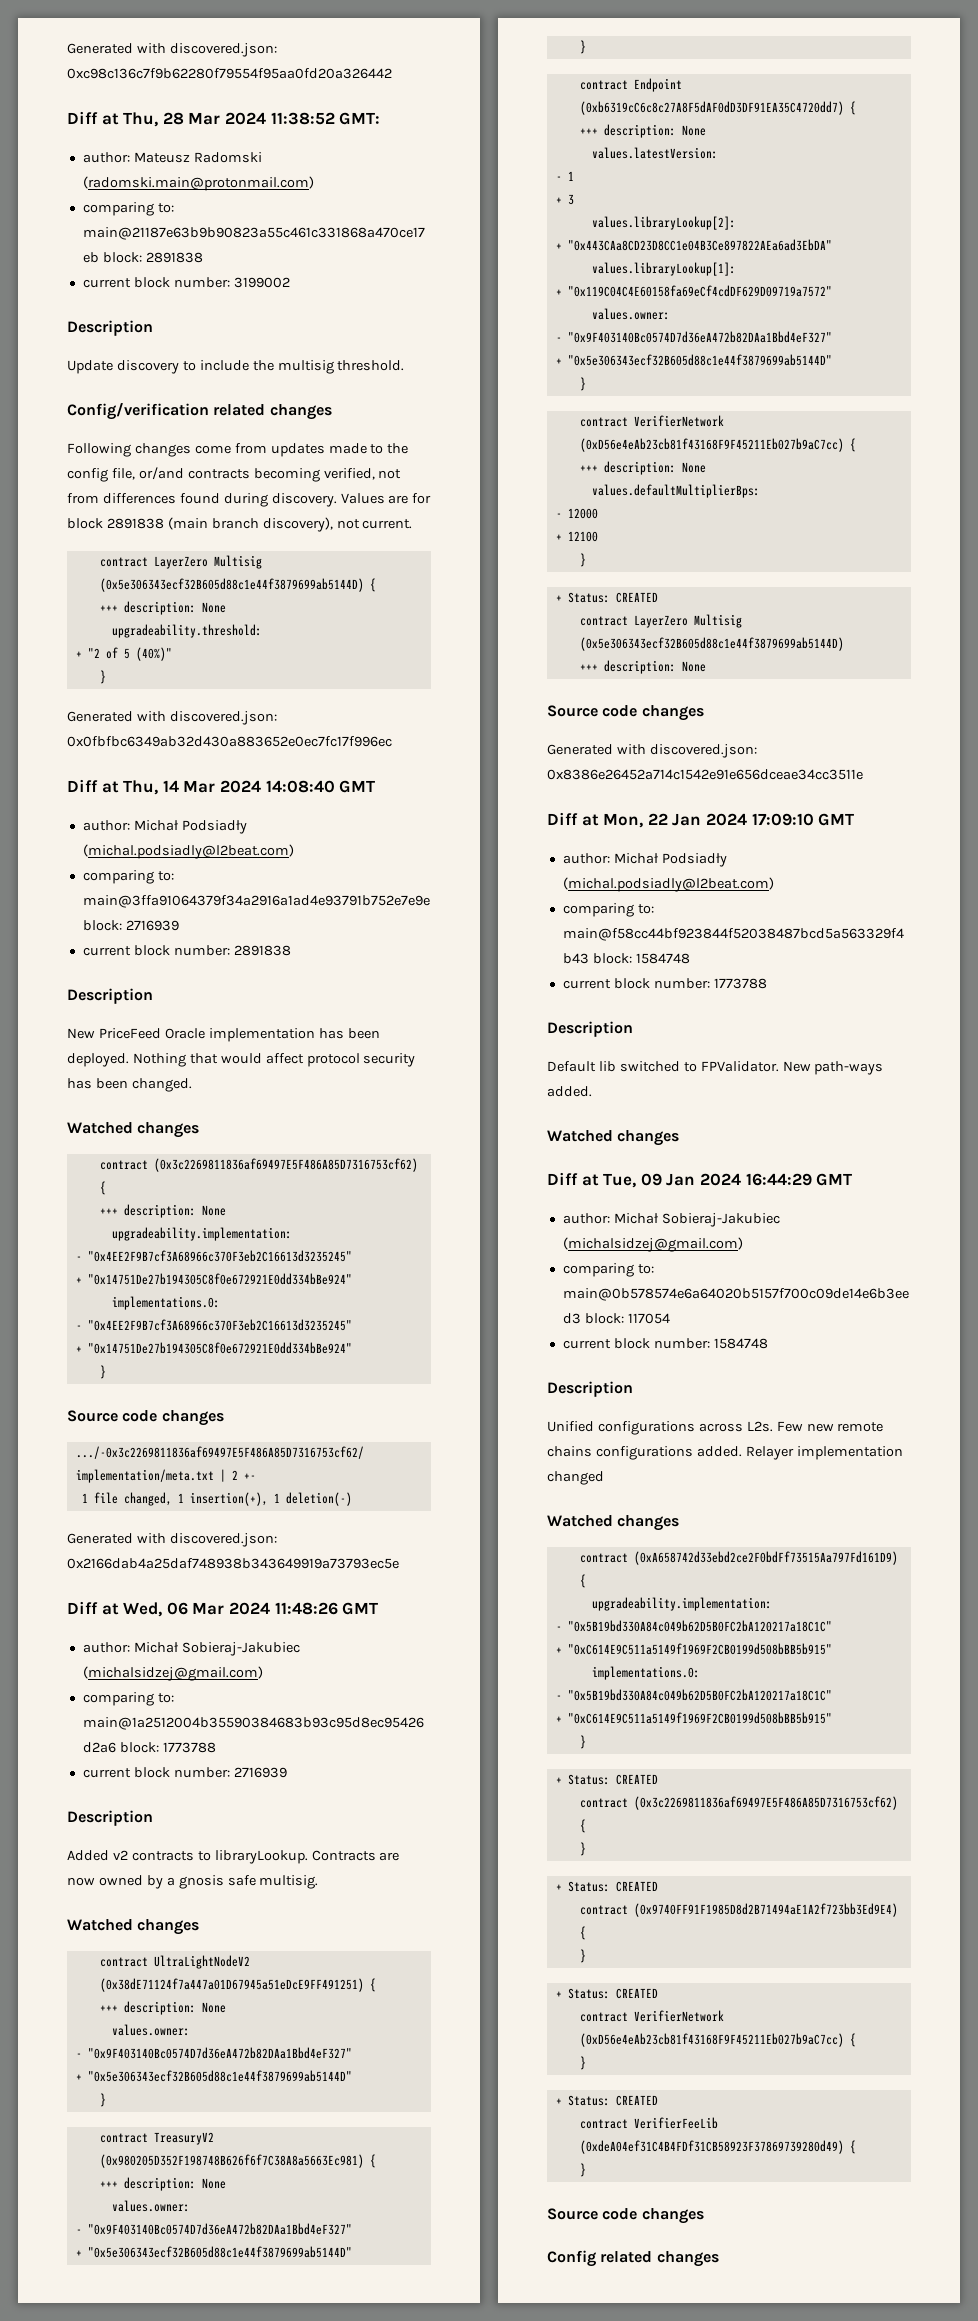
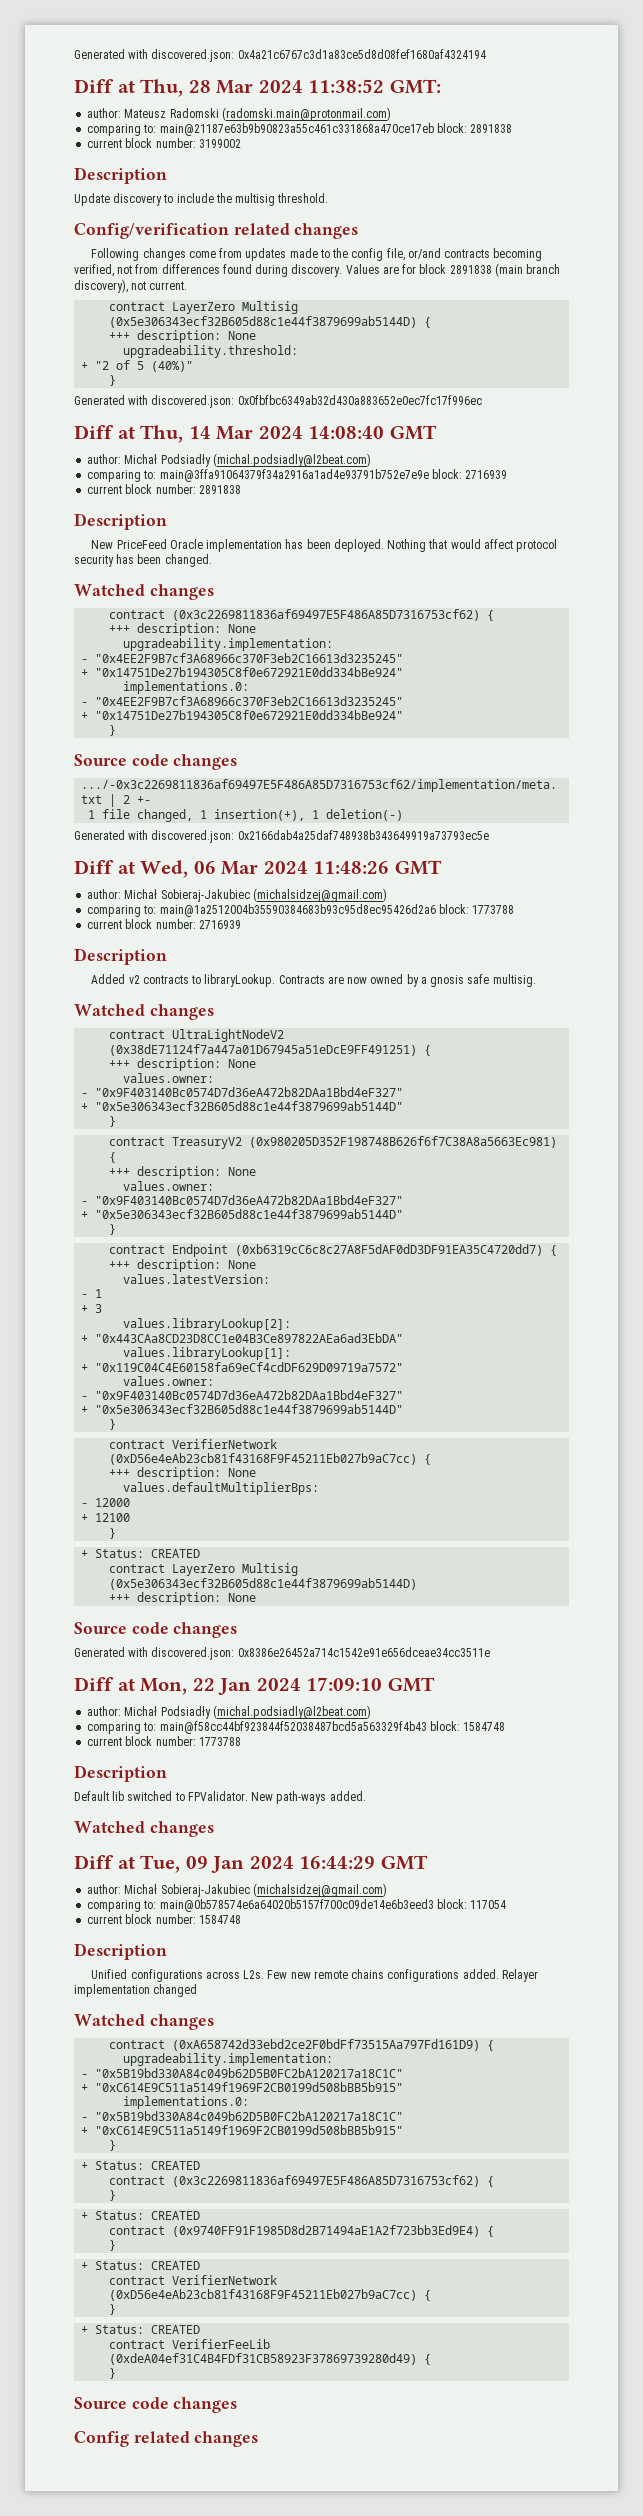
- Generated with discovered.json: 0xc98c136c7f9b62280f79554f95aa0fd20a326442
+ Generated with discovered.json: 0x4a21c6767c3d1a83ce5d8d08fef1680af4324194

